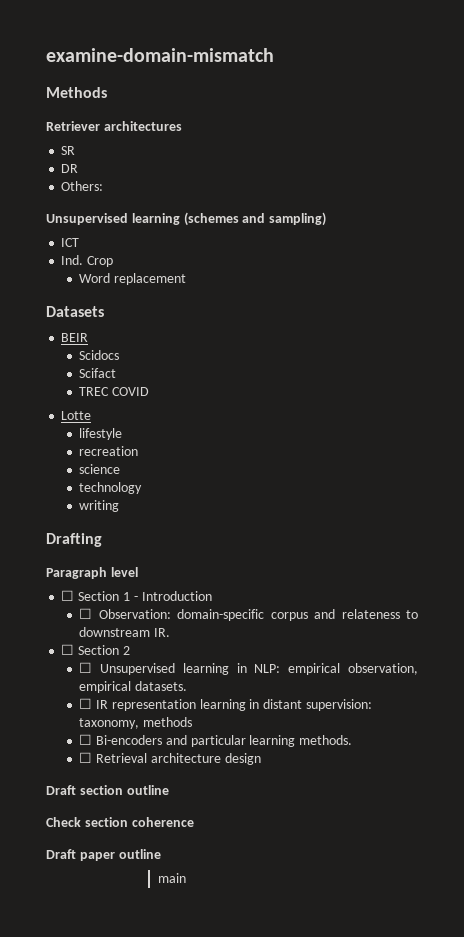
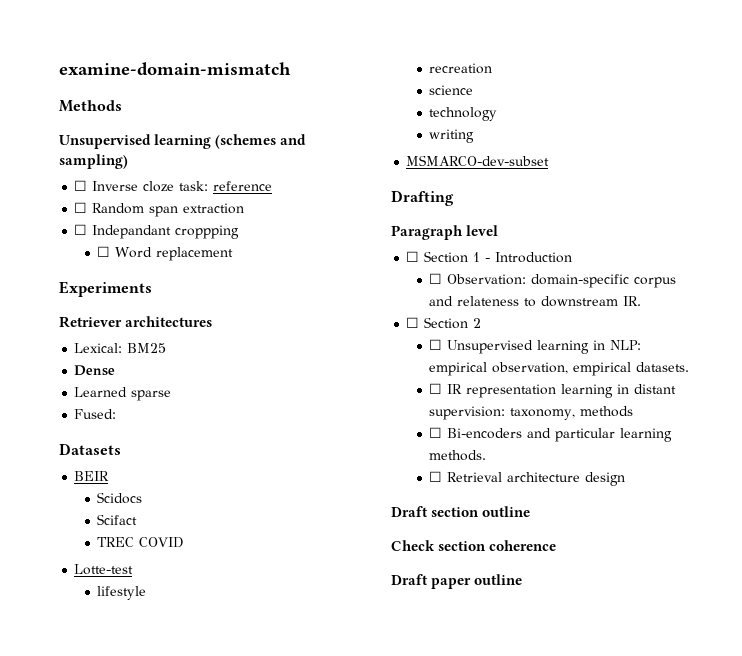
- Retriever architectures
- SR
- DR
- Others:
- ICT
- Ind. Crop
- Word replacement
+ ☐ Inverse cloze task: reference
+ ☐ Random span extraction
+ ☐ Indepandant croppping
+ ☐ Word replacement
+ Experiments
+ Retriever architectures
+ Lexical: BM25
+ Dense
+ Learned sparse
+ Fused:
- Lotte
+ Lotte-test
+ MSMARCO-dev-subset
- main

